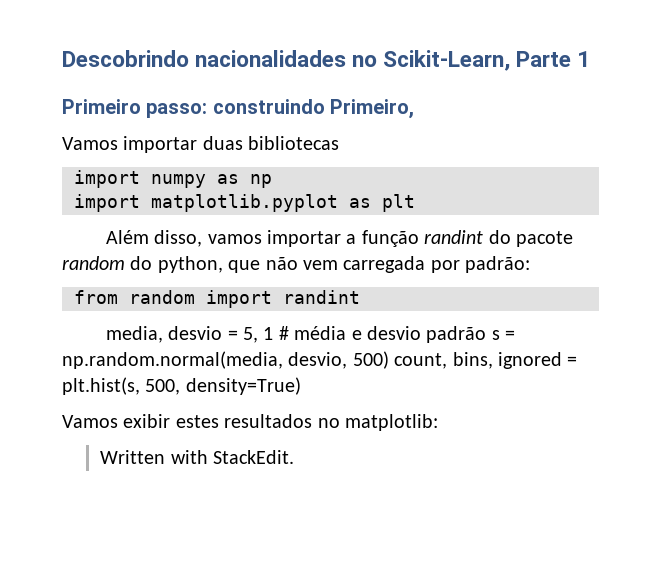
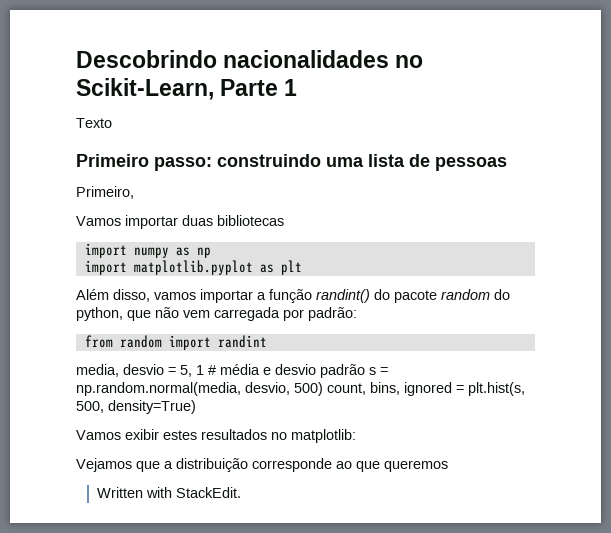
+ Texto
- Primeiro passo: construindo Primeiro,
+ Primeiro passo: construindo uma lista de pessoas
+ Primeiro,
- Além disso, vamos importar a função randint do pacote random do python, que não vem carregada por padrão:
+ Além disso, vamos importar a função randint() do pacote random do python, que não vem carregada por padrão:
+ Vejamos que a distribuição corresponde ao que queremos

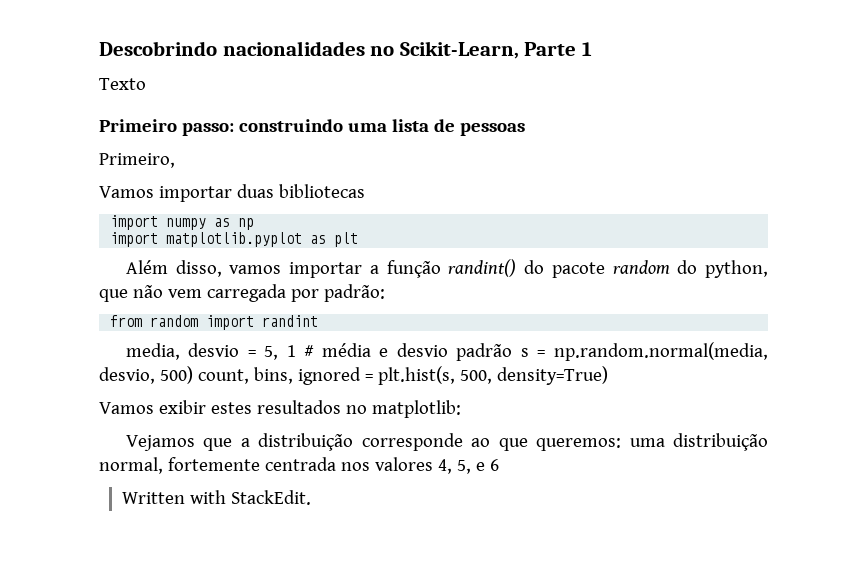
- Vejamos que a distribuição corresponde ao que queremos
+ Vejamos que a distribuição corresponde ao que queremos: uma distribuição normal, fortemente centrada nos valores 4, 5, e 6

